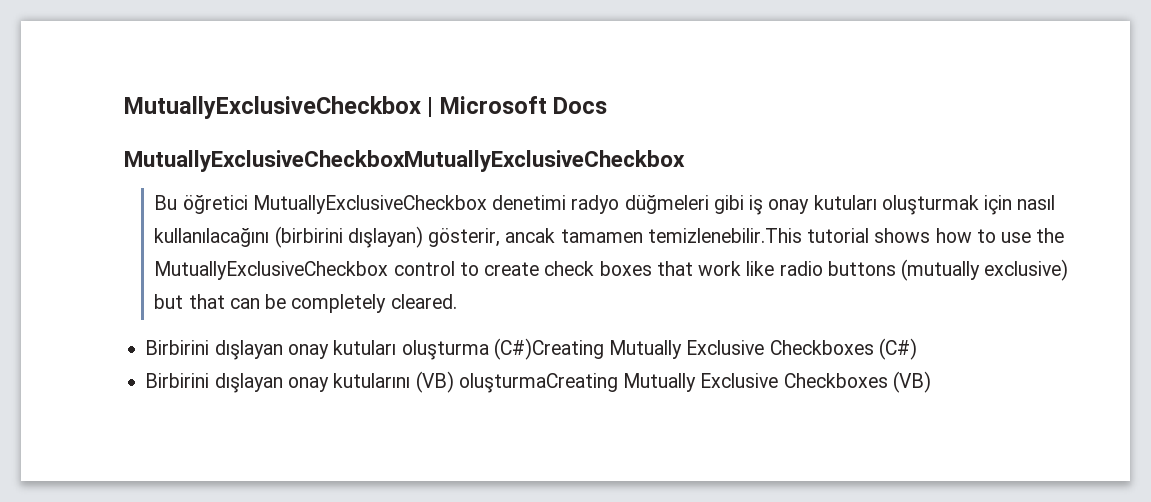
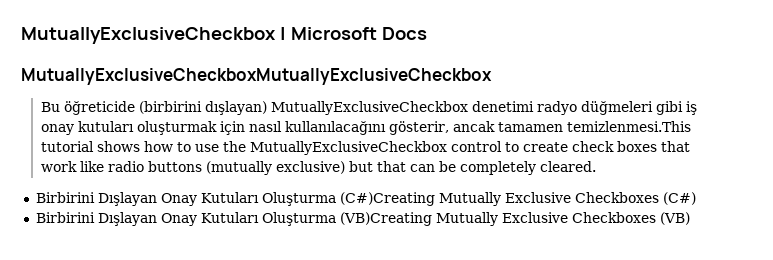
- Bu öğretici MutuallyExclusiveCheckbox denetimi radyo düğmeleri gibi iş onay kutuları oluşturmak için nasıl kullanılacağını (birbirini dışlayan) gösterir, ancak tamamen temizlenebilir.This tutorial shows how to use the MutuallyExclusiveCheckbox control to create check boxes that work like radio buttons (mutually exclusive) but that can be completely cleared.
+ Bu öğreticide (birbirini dışlayan) MutuallyExclusiveCheckbox denetimi radyo düğmeleri gibi iş onay kutuları oluşturmak için nasıl kullanılacağını gösterir, ancak tamamen temizlenmesi.This tutorial shows how to use the MutuallyExclusiveCheckbox control to create check boxes that work like radio buttons (mutually exclusive) but that can be completely cleared.
- Birbirini dışlayan onay kutuları oluşturma (C#)Creating Mutually Exclusive Checkboxes (C#)
+ Birbirini Dışlayan Onay Kutuları Oluşturma (C#)Creating Mutually Exclusive Checkboxes (C#)
- Birbirini dışlayan onay kutularını (VB) oluşturmaCreating Mutually Exclusive Checkboxes (VB)
+ Birbirini Dışlayan Onay Kutuları Oluşturma (VB)Creating Mutually Exclusive Checkboxes (VB)

